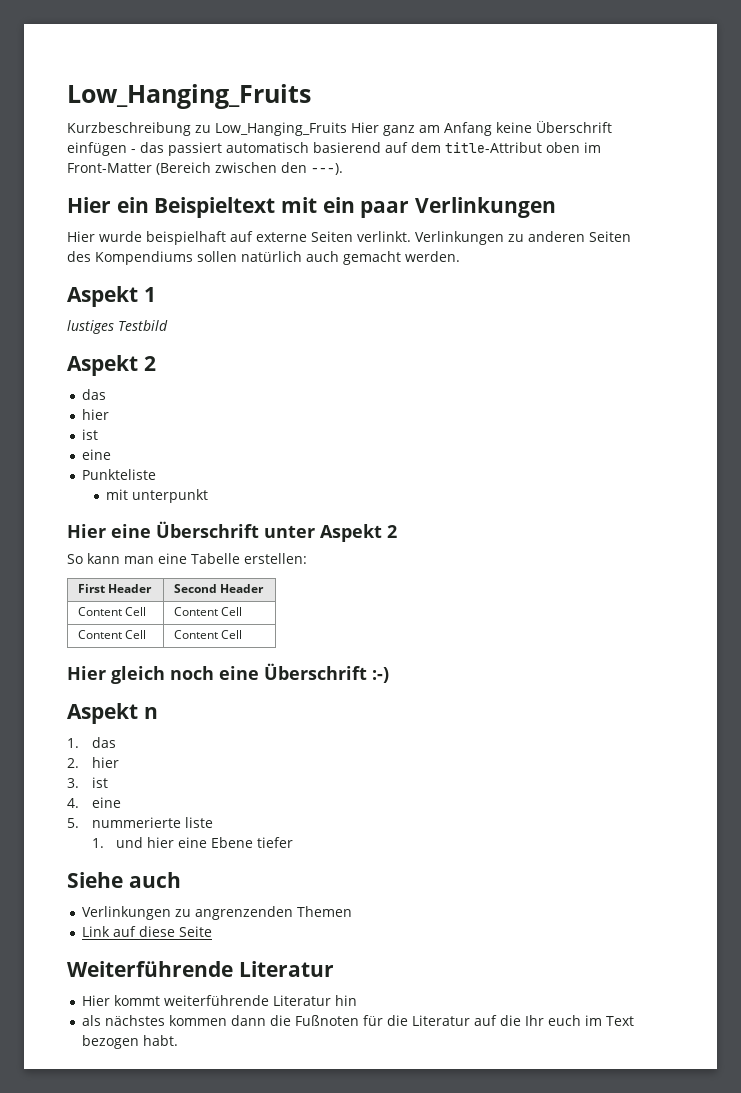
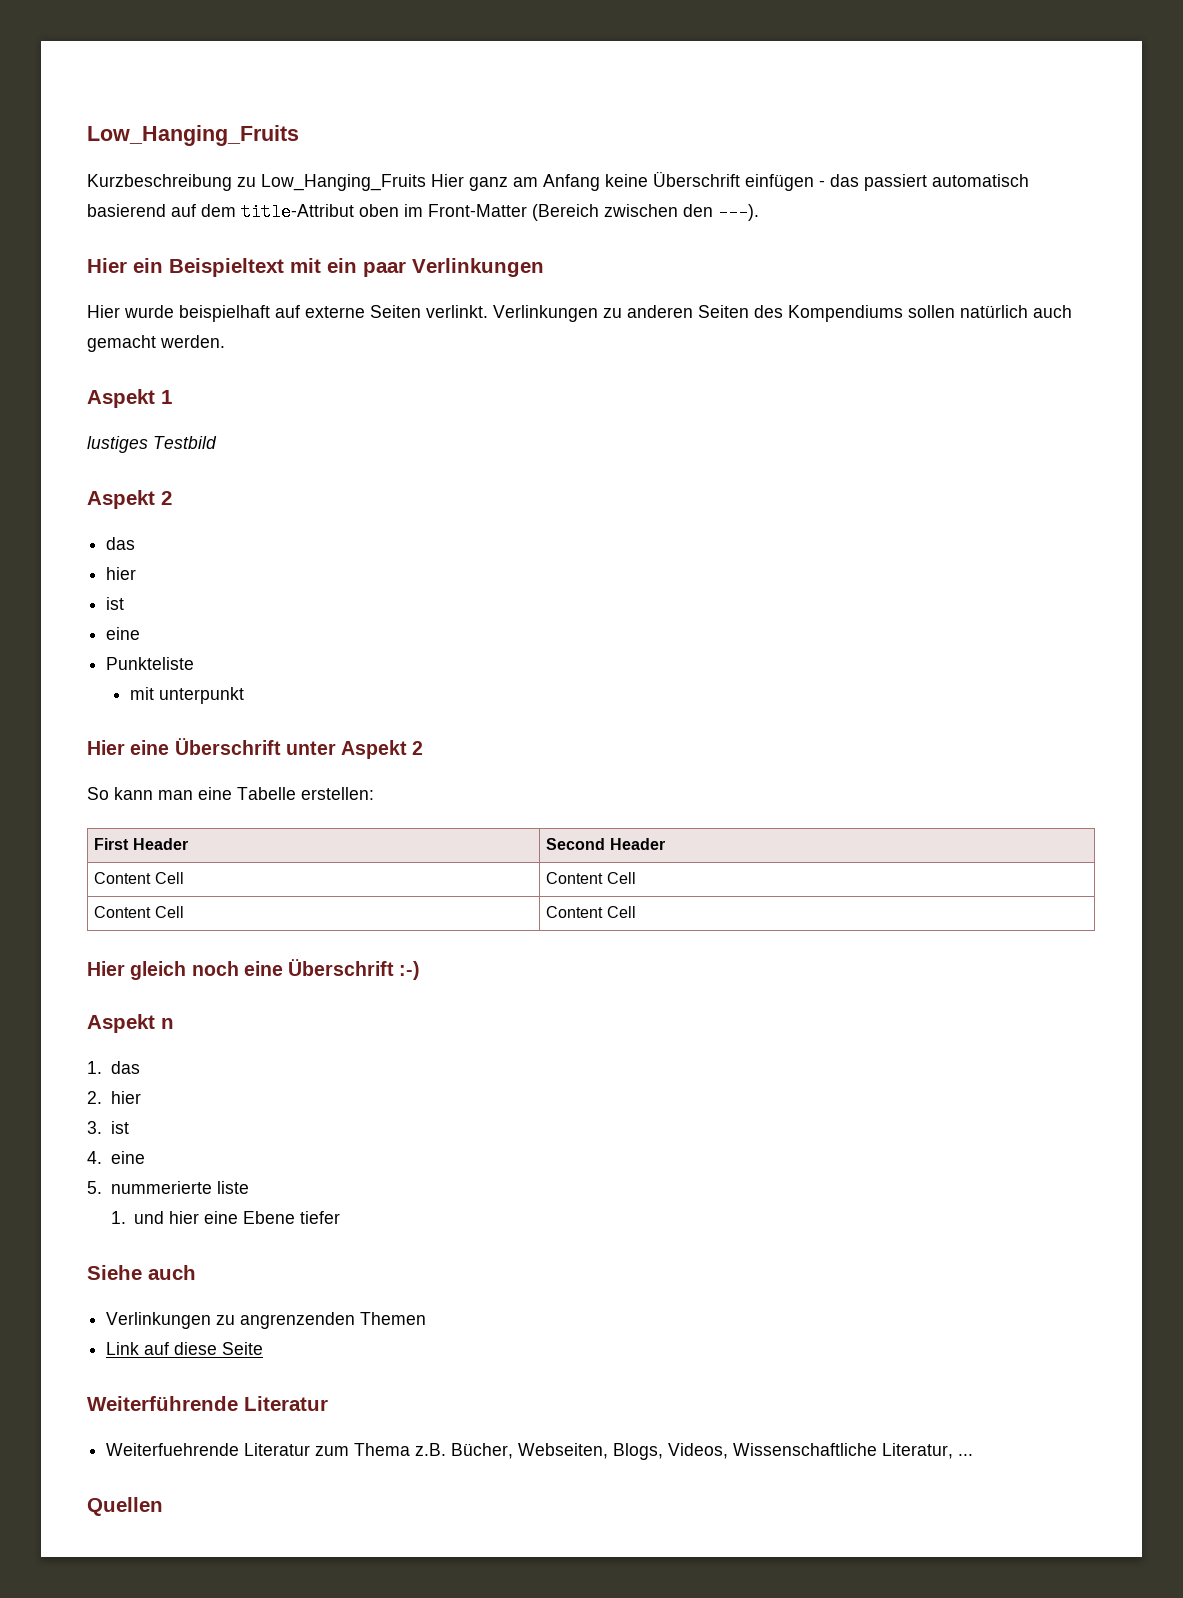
- Hier kommt weiterführende Literatur hin
- als nächstes kommen dann die Fußnoten für die Literatur auf die Ihr euch im Text bezogen habt.
+ Weiterfuehrende Literatur zum Thema z.B. Bücher, Webseiten, Blogs, Videos, Wissenschaftliche Literatur, ...
+ Quellen

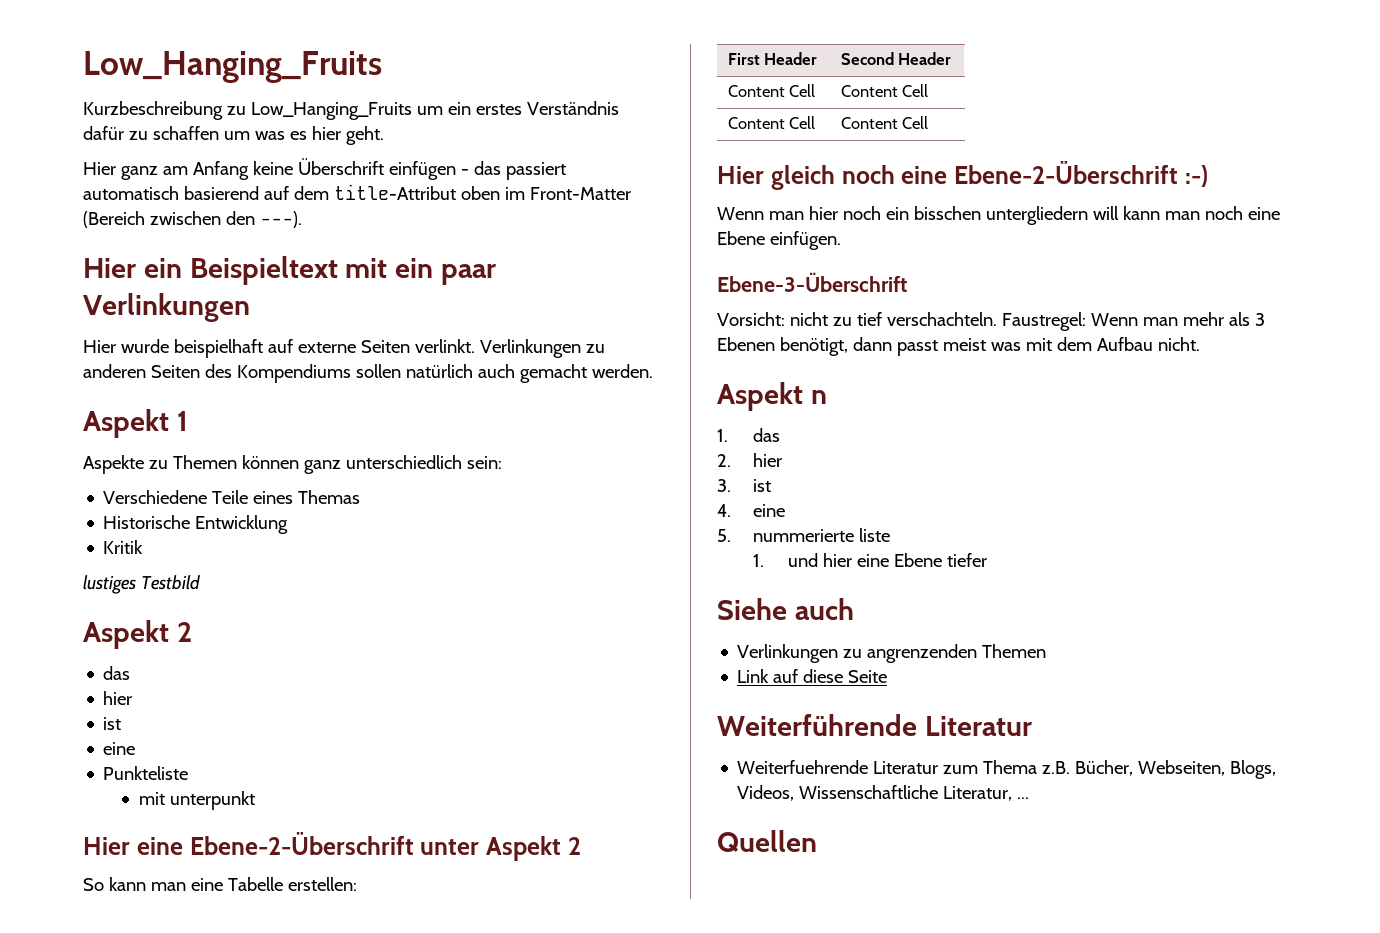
- Kurzbeschreibung zu Low_Hanging_Fruits Hier ganz am Anfang keine Überschrift einfügen - das passiert automatisch basierend auf dem title-Attribut oben im Front-Matter (Bereich zwischen den ---).
+ Kurzbeschreibung zu Low_Hanging_Fruits um ein erstes Verständnis dafür zu schaffen um was es hier geht.
+ Hier ganz am Anfang keine Überschrift einfügen - das passiert automatisch basierend auf dem title-Attribut oben im Front-Matter (Bereich zwischen den ---).
+ Aspekte zu Themen können ganz unterschiedlich sein:
+ Verschiedene Teile eines Themas
+ Historische Entwicklung
+ Kritik
- Hier eine Überschrift unter Aspekt 2
+ Hier eine Ebene-2-Überschrift unter Aspekt 2
- Hier gleich noch eine Überschrift :-)
+ Hier gleich noch eine Ebene-2-Überschrift :-)
+ Wenn man hier noch ein bisschen untergliedern will kann man noch eine Ebene einfügen.
+ Ebene-3-Überschrift
+ Vorsicht: nicht zu tief verschachteln. Faustregel: Wenn man mehr als 3 Ebenen benötigt, dann passt meist was mit dem Aufbau nicht.

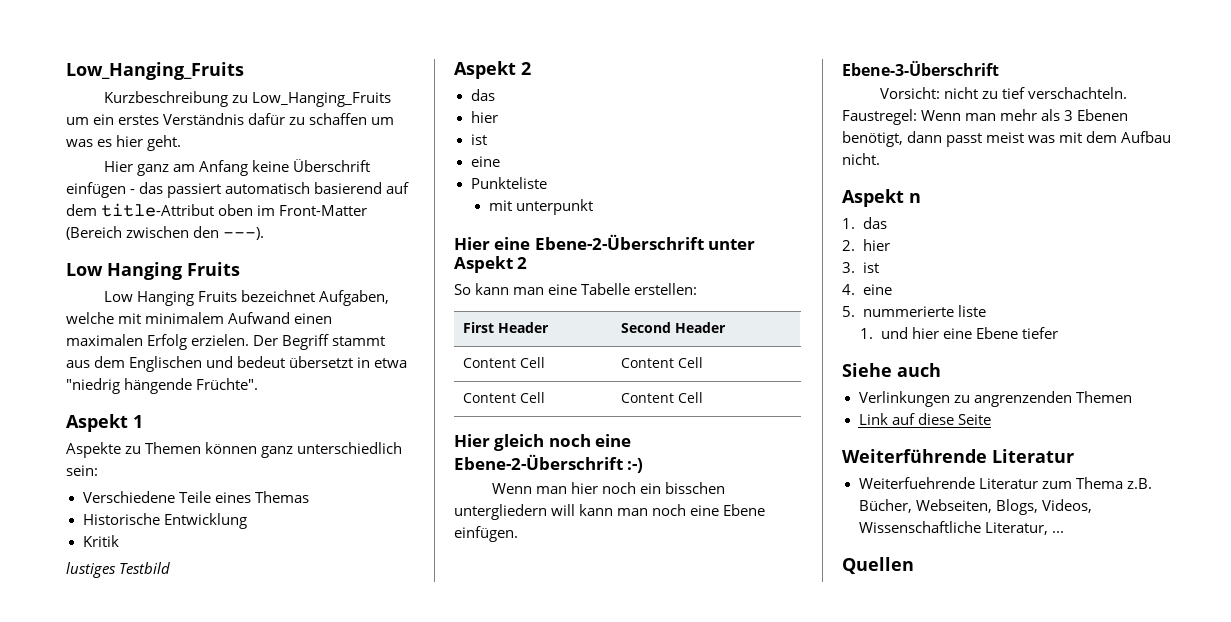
  Hier ganz am Anfang keine Überschrift einfügen - das passiert automatisch basierend auf dem title-Attribut oben im Front-Matter (Bereich zwischen den ---).
- Hier ein Beispieltext mit ein paar Verlinkungen
- Hier wurde beispielhaft auf externe Seiten verlinkt. Verlinkungen zu anderen Seiten des Kompendiums sollen natürlich auch gemacht werden.
+ Low Hanging Fruits
+ Low Hanging Fruits bezeichnet Aufgaben, welche mit minimalem Aufwand einen maximalen Erfolg erzielen. Der Begriff stammt aus dem Englischen und bedeut übersetzt in etwa "niedrig hängende Früchte".

